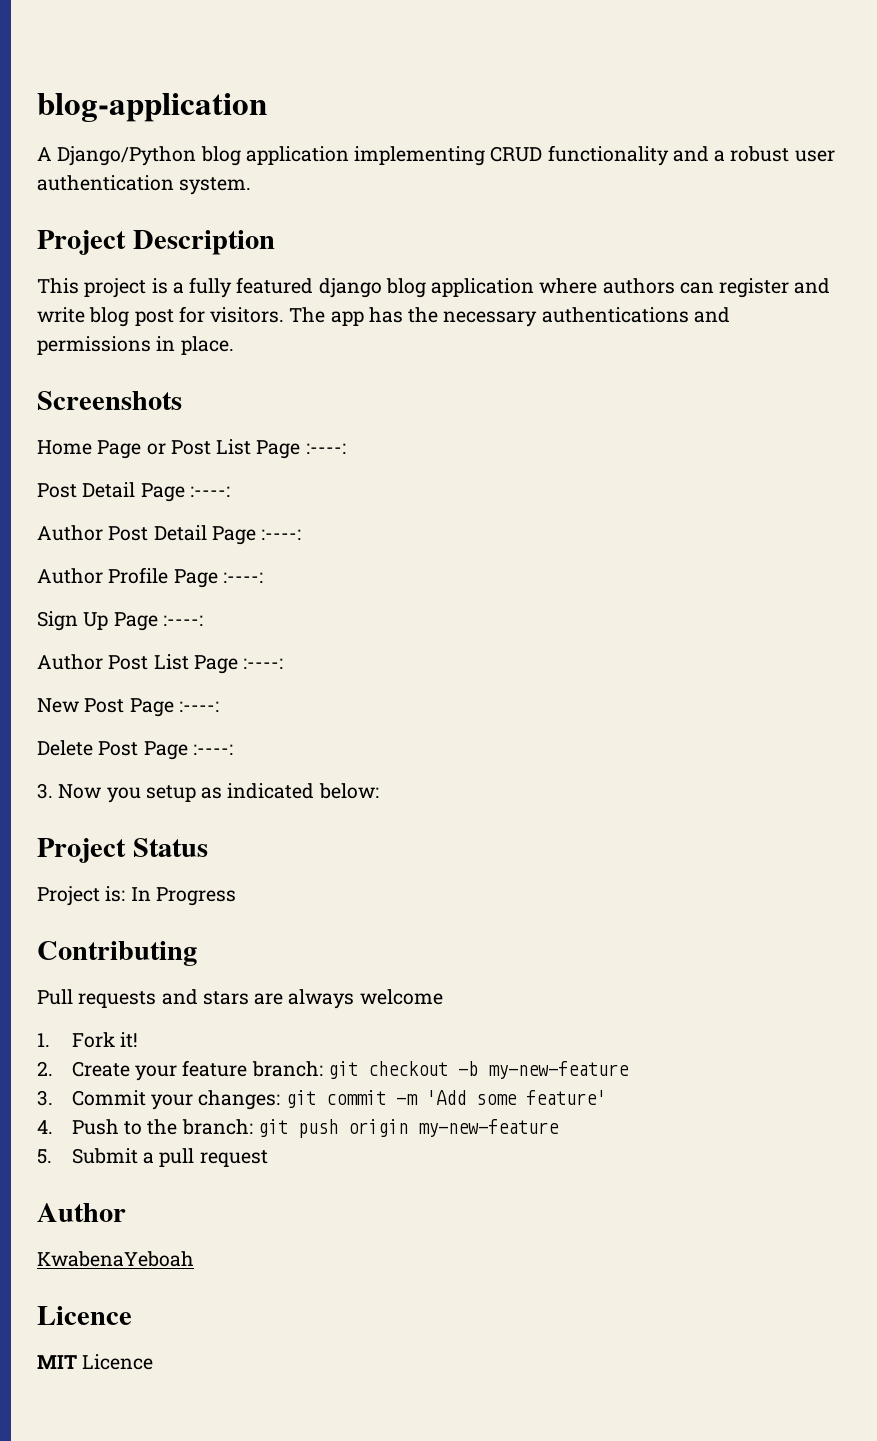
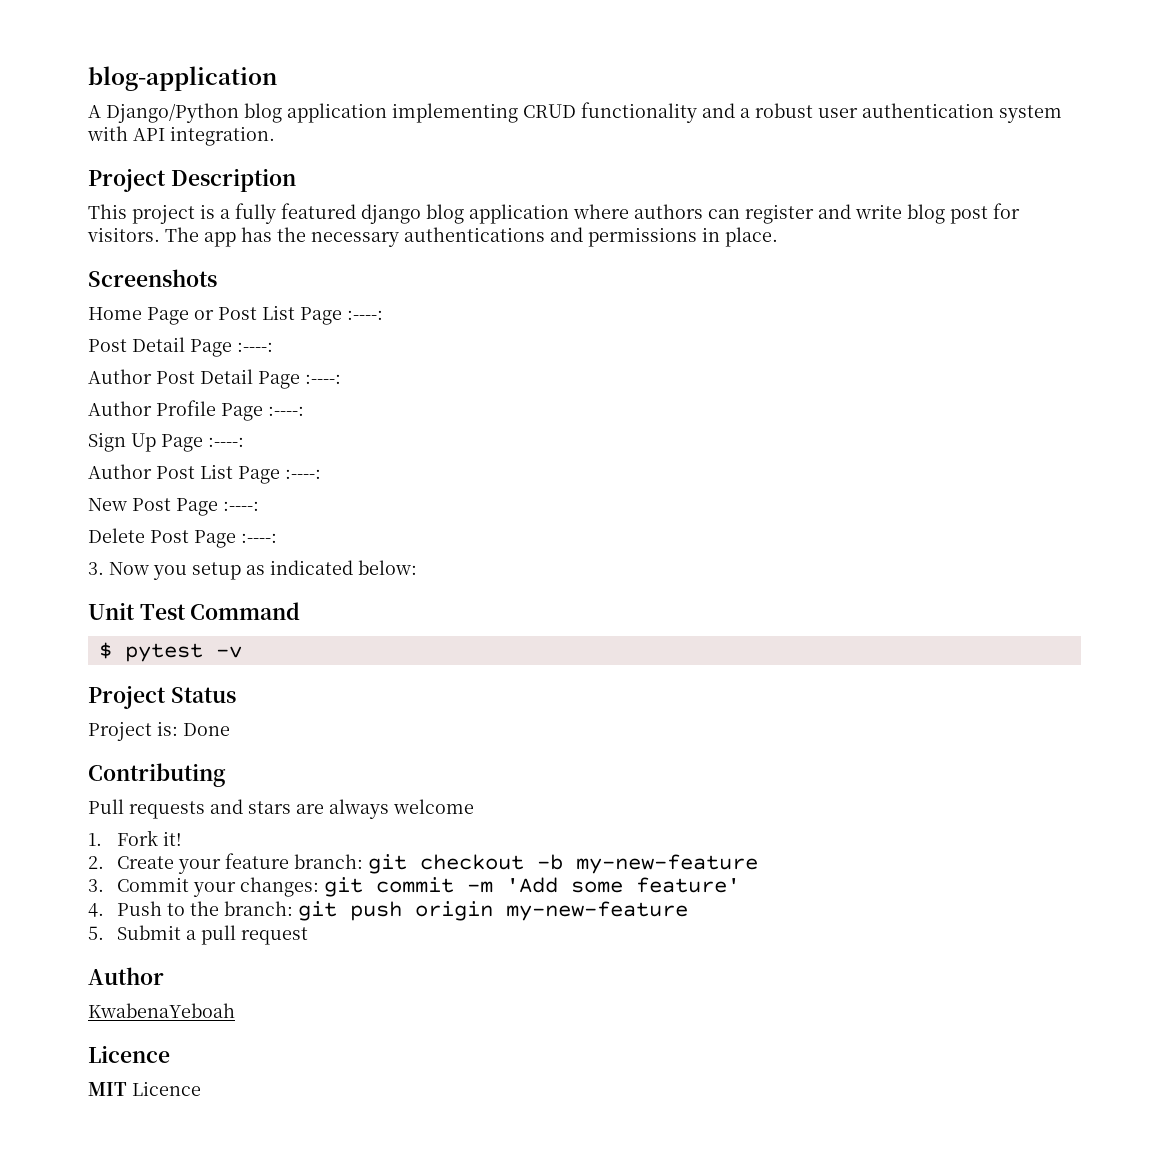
- A Django/Python blog application implementing CRUD functionality and a robust user authentication system.
+ A Django/Python blog application implementing CRUD functionality and a robust user authentication system with API integration.
+ Unit Test Command
+ $ pytest -v
- Project is: In Progress
+ Project is: Done

